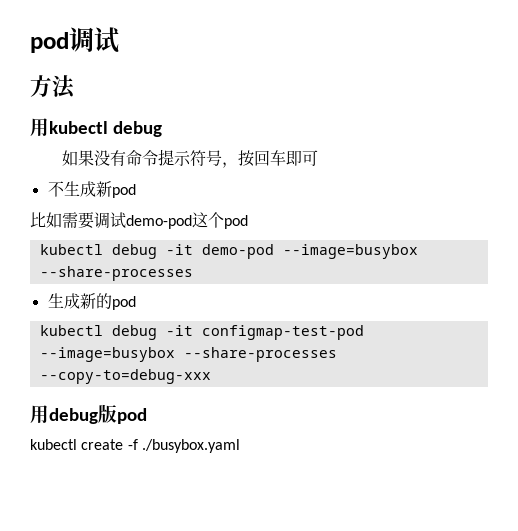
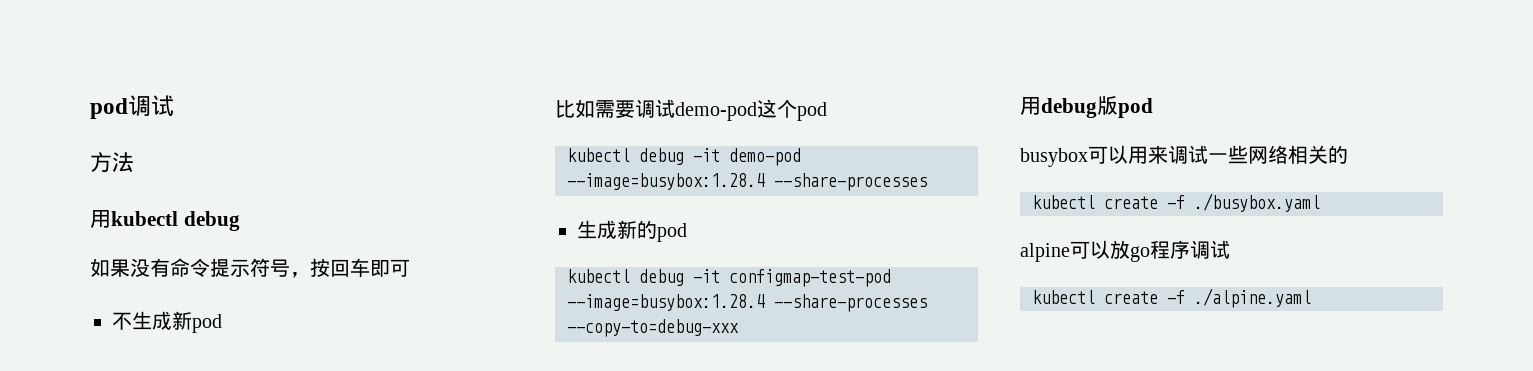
- kubectl debug -it demo-pod --image=busybox --share-processes
+ kubectl debug -it demo-pod --image=busybox:1.28.4 --share-processes
- kubectl debug -it configmap-test-pod --image=busybox --share-processes --copy-to=debug-xxx
+ kubectl debug -it configmap-test-pod --image=busybox:1.28.4 --share-processes --copy-to=debug-xxx
+ busybox可以用来调试一些网络相关的
  kubectl create -f ./busybox.yaml
+ alpine可以放go程序调试
+ kubectl create -f ./alpine.yaml

